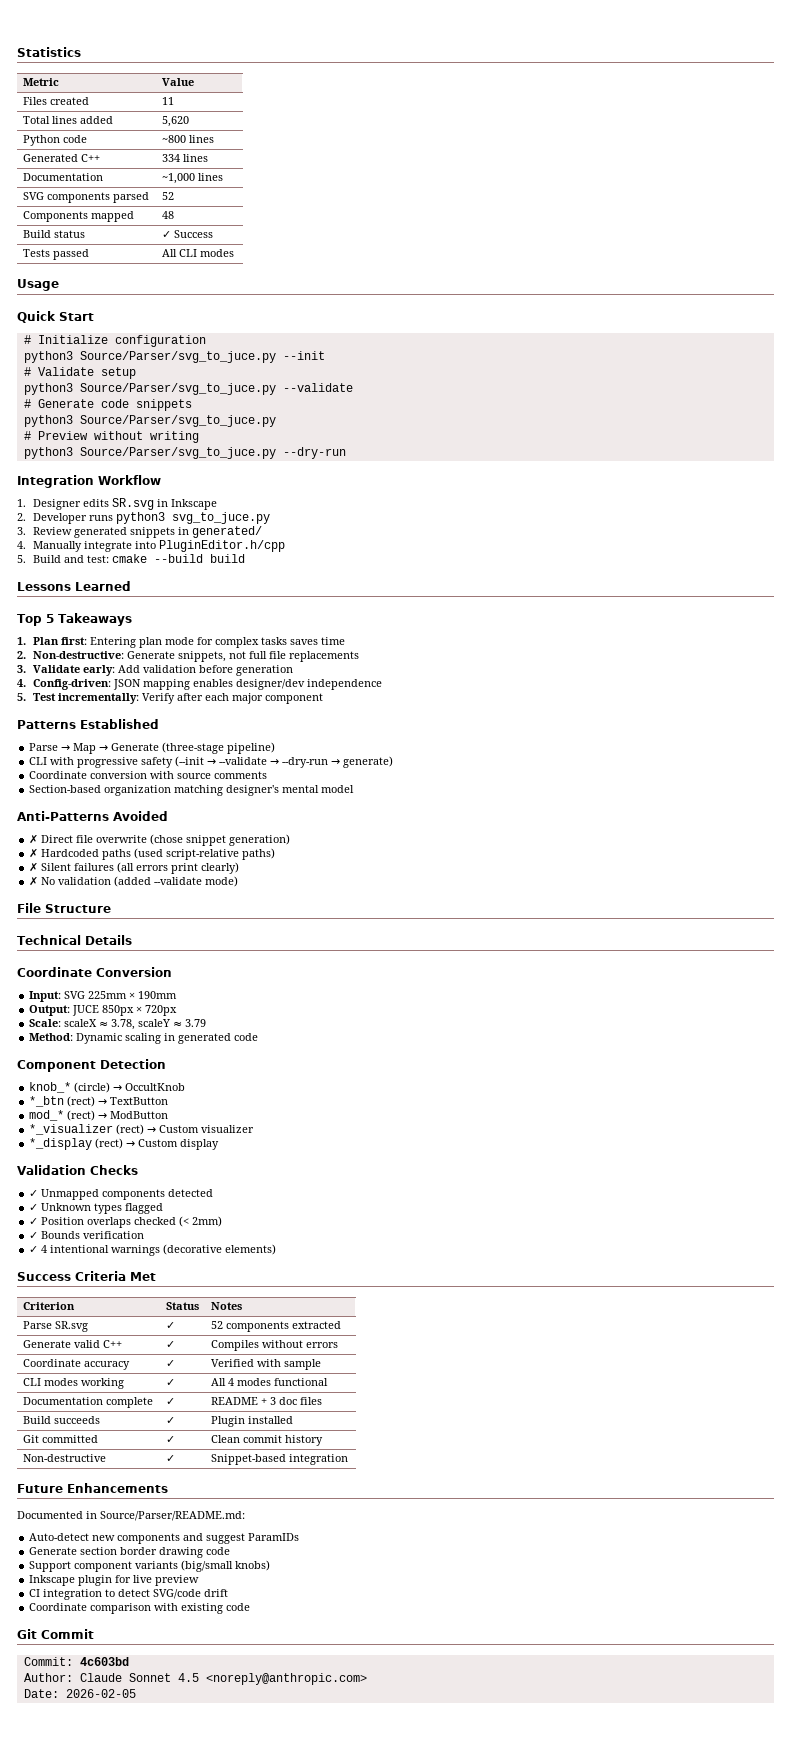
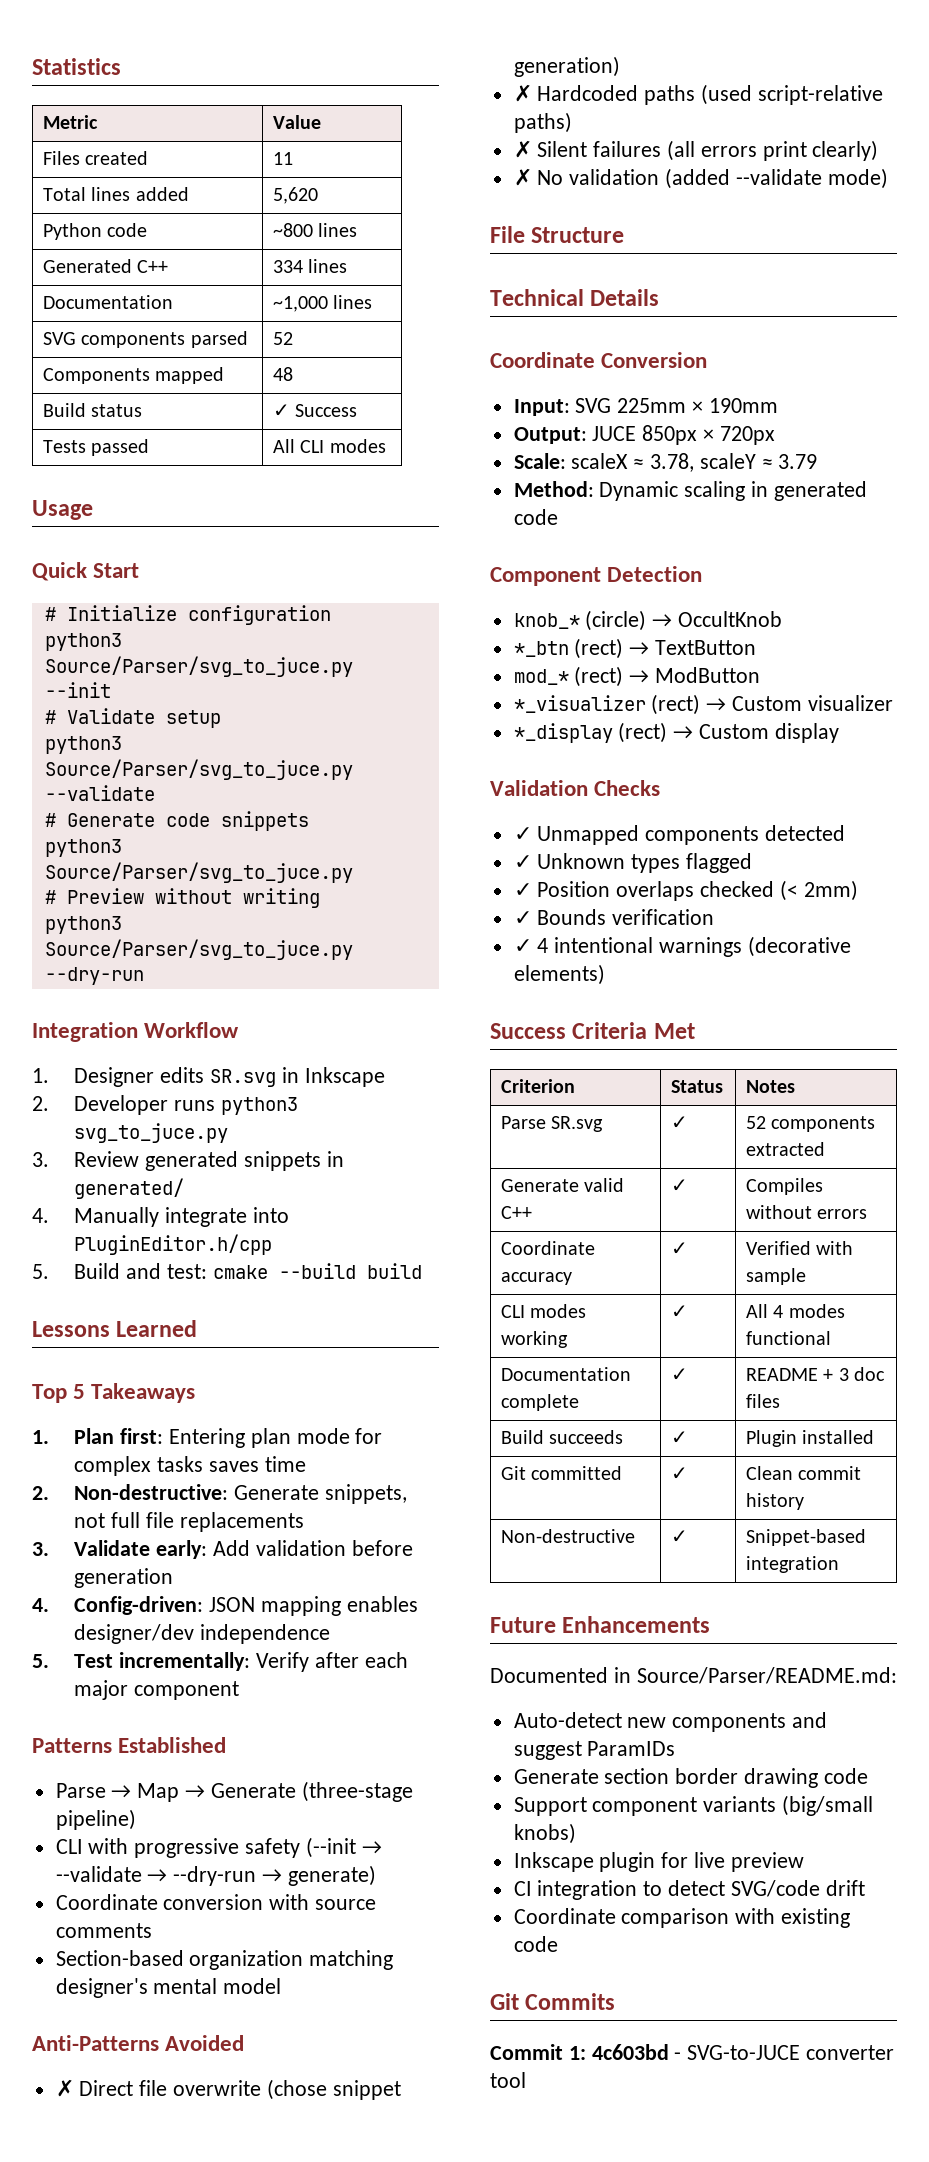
- Git Commit
- Commit: 4c603bd
- Author: Claude Sonnet 4.5 <noreply@anthropic.com>
- Date: 2026-02-05
+ Git Commits
+ Commit 1: 4c603bd - SVG-to-JUCE converter tool

